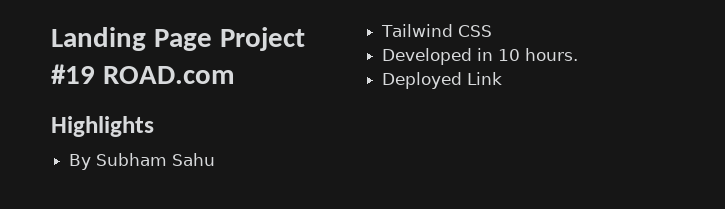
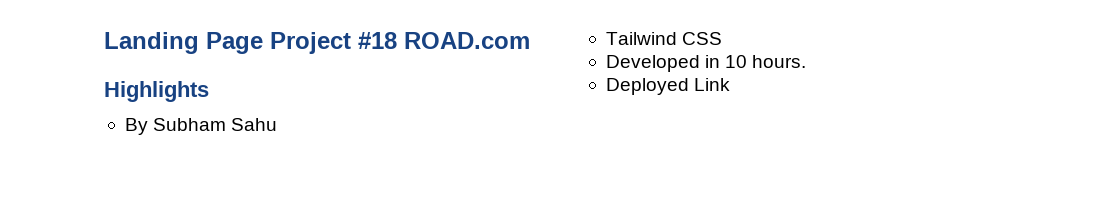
- Landing Page Project #19 ROAD.com
+ Landing Page Project #18 ROAD.com

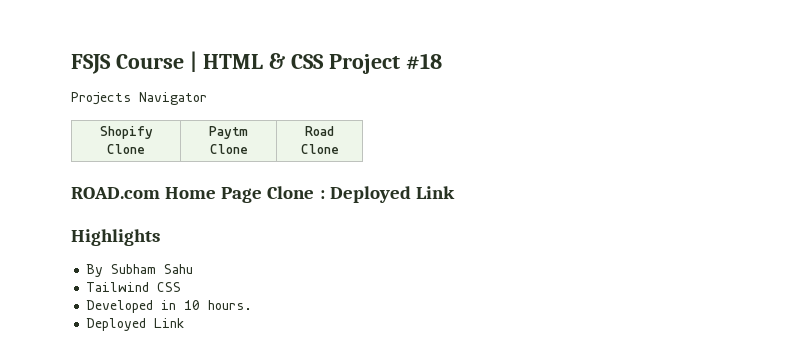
- Landing Page Project #18 ROAD.com
+ FSJS Course | HTML & CSS Project #18
+ Projects Navigator
+ Shopify Clone | Paytm Clone | Road Clone
+ ROAD.com Home Page Clone : Deployed Link

